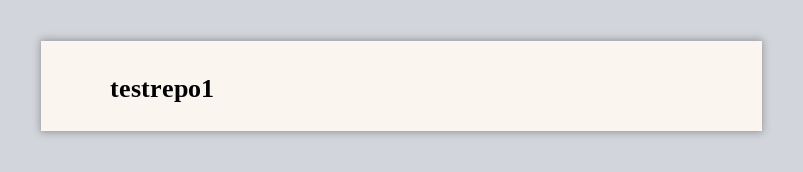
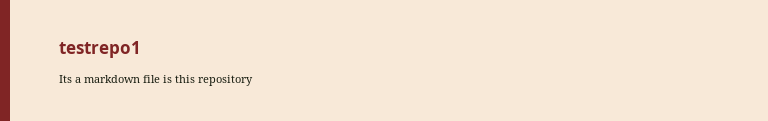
+ Its a markdown file is this repository

